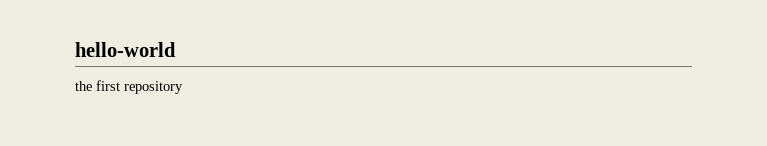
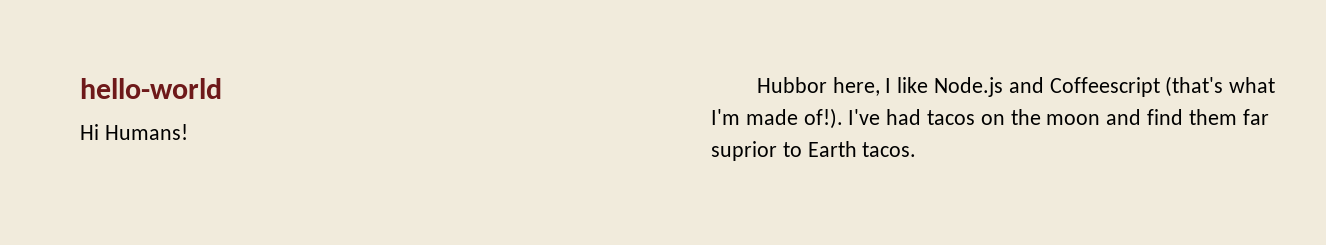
- the first repository
+ Hi Humans!
+ Hubbor here, I like Node.js and Coffeescript (that's what I'm made of!). I've had tacos on the moon and find them far suprior to Earth tacos.

